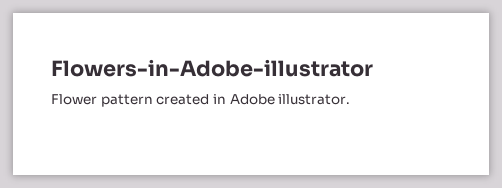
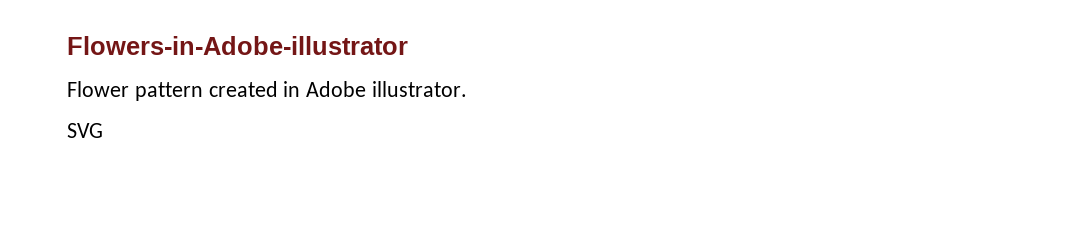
+ SVG

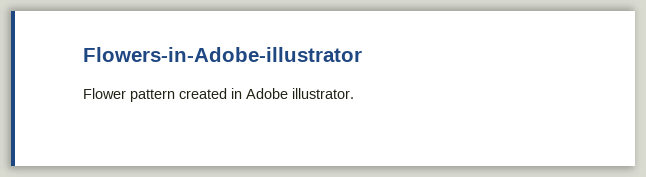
- SVG

